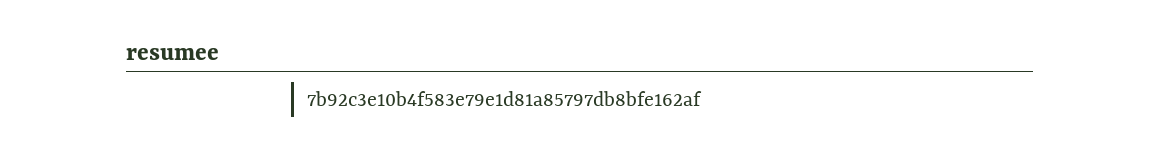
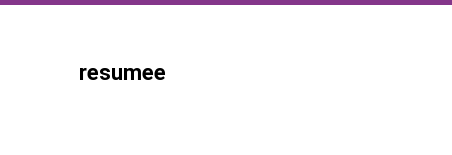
- 7b92c3e10b4f583e79e1d81a85797db8bfe162af

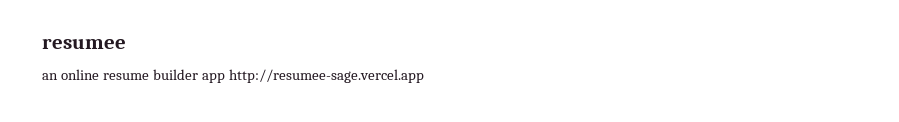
+ an online resume builder app http://resumee-sage.vercel.app

